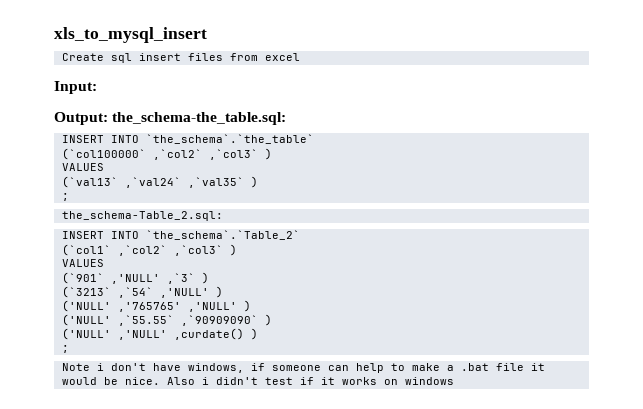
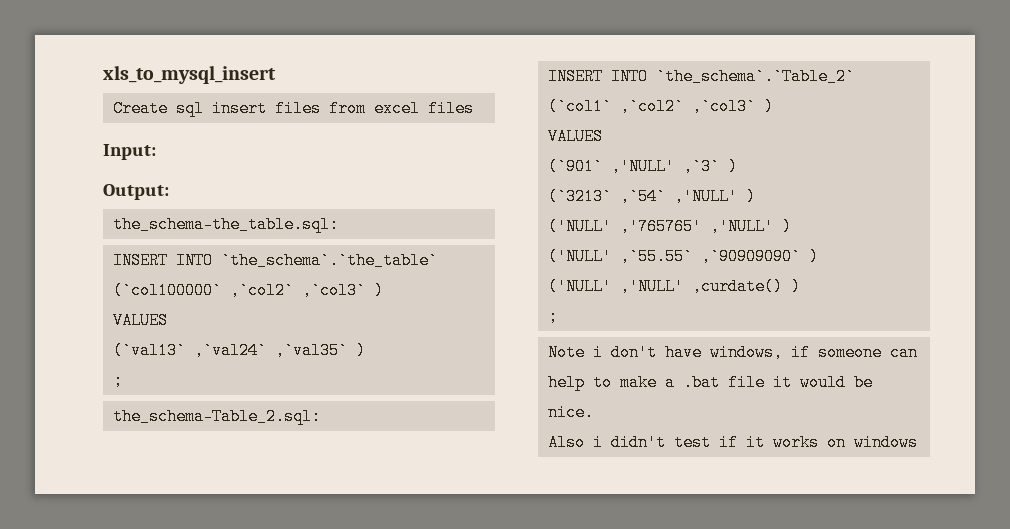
- Create sql insert files from excel
+ Create sql insert files from excel files
- Output: the_schema-the_table.sql:
+ Output:
+ the_schema-the_table.sql:
- Note i don't have windows, if someone can help to make a .bat file it would be nice. Also i didn't test if it works on windows
+ Note i don't have windows, if someone can help to make a .bat file it would be nice.
+ Also i didn't test if it works on windows

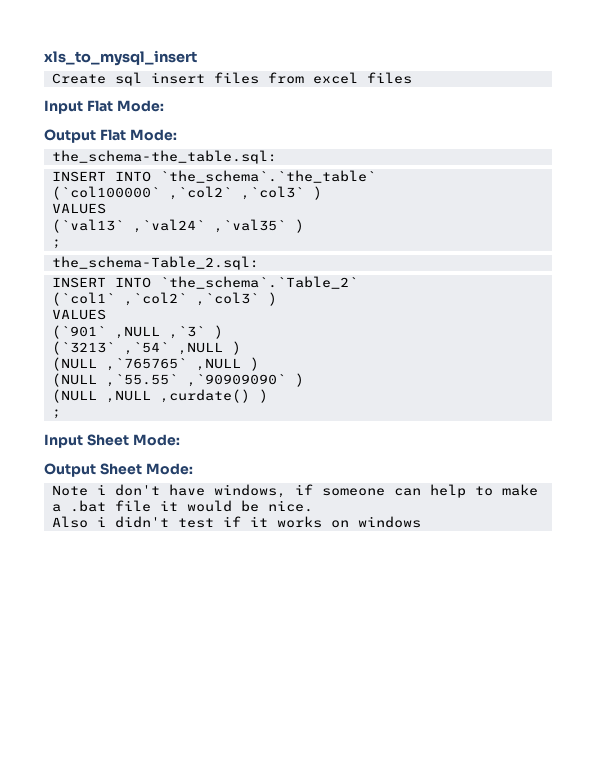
- Input:
- Output:
+ Input Flat Mode:
+ Output Flat Mode:
- (`901` ,'NULL' ,`3` )
+ (`901` ,NULL ,`3` )
- (`3213` ,`54` ,'NULL' )
- ('NULL' ,'765765' ,'NULL' )
- ('NULL' ,`55.55` ,`90909090` )
+ (`3213` ,`54` ,NULL )
+ (NULL ,`765765` ,NULL )
+ (NULL ,`55.55` ,`90909090` )
- ('NULL' ,'NULL' ,curdate() )
+ (NULL ,NULL ,curdate() )
+ Input Sheet Mode:
+ Output Sheet Mode:

